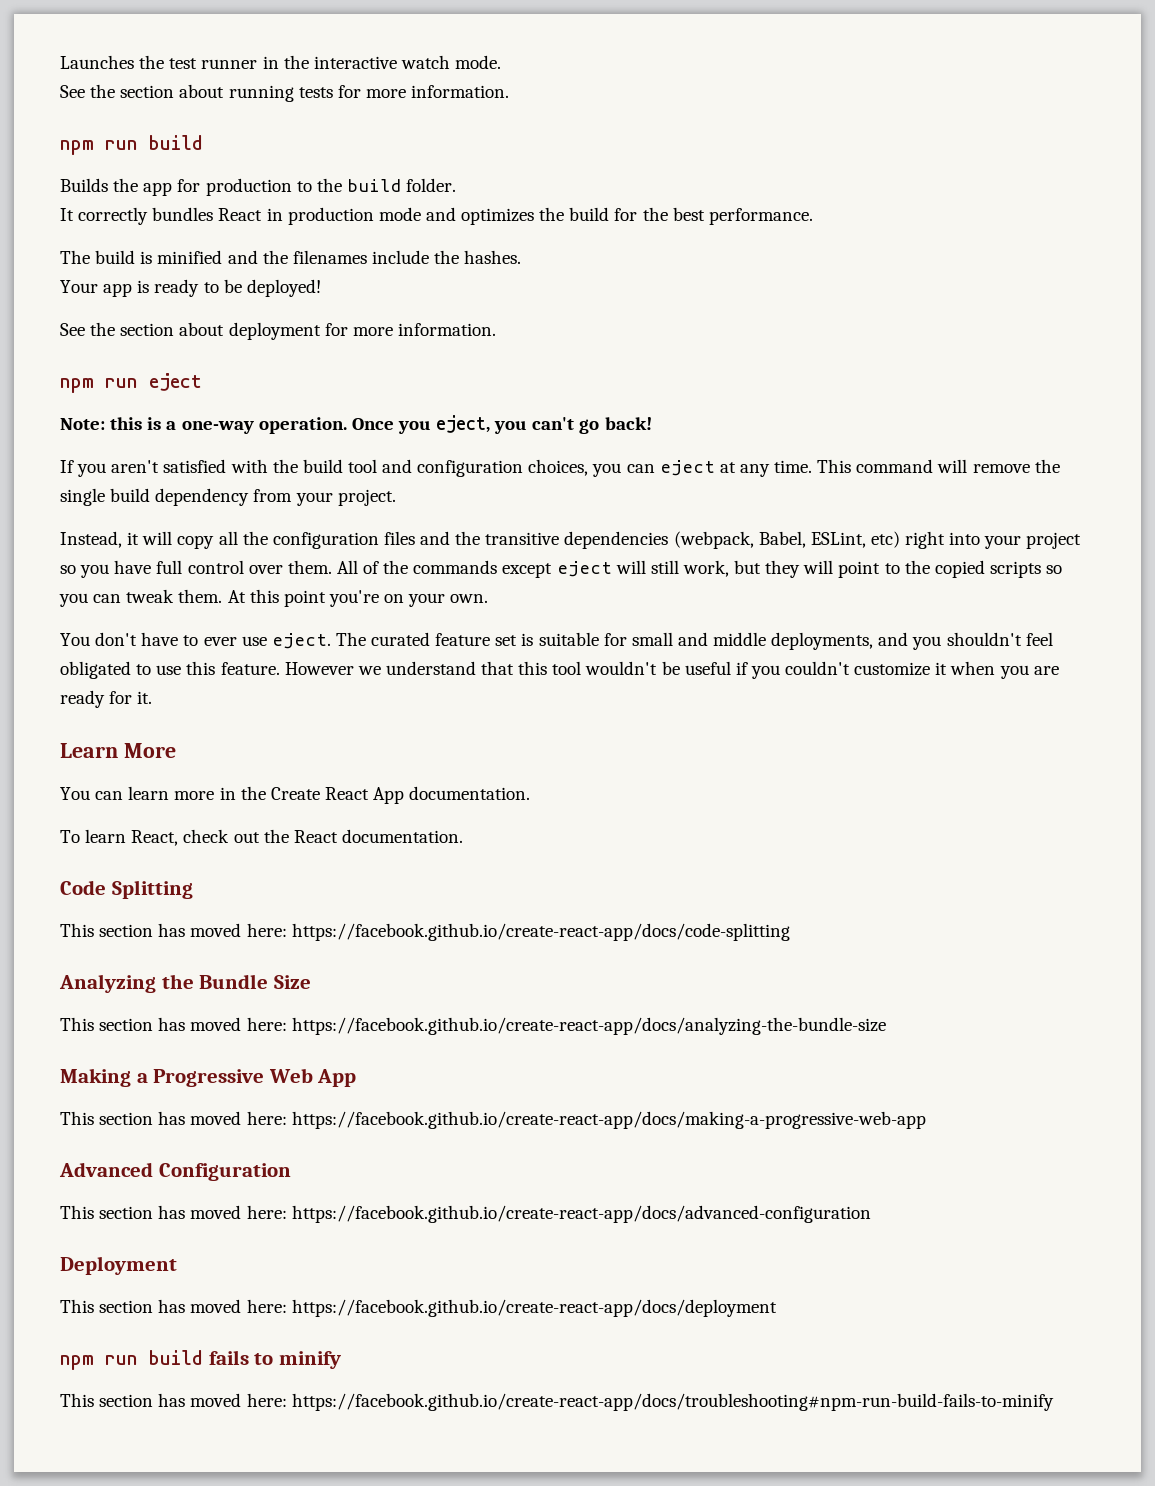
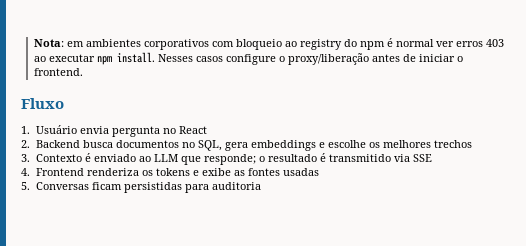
- Launches the test runner in the interactive watch mode.
- See the section about running tests for more information.
- npm run build
- Builds the app for production to the build folder.
- It correctly bundles React in production mode and optimizes the build for the best performance.
- The build is minified and the filenames include the hashes.
- Your app is ready to be deployed!
- See the section about deployment for more information.
- npm run eject
- Note: this is a one-way operation. Once you eject, you can't go back!
- If you aren't satisfied with the build tool and configuration choices, you can eject at any time. This command will remove the single build dependency from your project.
- Instead, it will copy all the configuration files and the transitive dependencies (webpack, Babel, ESLint, etc) right into your project so you have full control over them. All of the commands except eject will still work, but they will point to the copied scripts so you can tweak them. At this point you're on your own.
- You don't have to ever use eject. The curated feature set is suitable for small and middle deployments, and you shouldn't feel obligated to use this feature. However we understand that this tool wouldn't be useful if you couldn't customize it when you are ready for it.
- Learn More
- You can learn more in the Create React App documentation.
- To learn React, check out the React documentation.
- Code Splitting
- This section has moved here: https://facebook.github.io/create-react-app/docs/code-splitting
- Analyzing the Bundle Size
- This section has moved here: https://facebook.github.io/create-react-app/docs/analyzing-the-bundle-size
- Making a Progressive Web App
- This section has moved here: https://facebook.github.io/create-react-app/docs/making-a-progressive-web-app
- Advanced Configuration
- This section has moved here: https://facebook.github.io/create-react-app/docs/advanced-configuration
- Deployment
- This section has moved here: https://facebook.github.io/create-react-app/docs/deployment
- npm run build fails to minify
- This section has moved here: https://facebook.github.io/create-react-app/docs/troubleshooting#npm-run-build-fails-to-minify
+ Nota: em ambientes corporativos com bloqueio ao registry do npm é normal ver erros 403 ao executar npm install. Nesses casos configure o proxy/liberação antes de iniciar o frontend.
+ Fluxo
+ 1. Usuário envia pergunta no React
+ 2. Backend busca documentos no SQL, gera embeddings e escolhe os melhores trechos
+ 3. Contexto é enviado ao LLM que responde; o resultado é transmitido via SSE
+ 4. Frontend renderiza os tokens e exibe as fontes usadas
+ 5. Conversas ficam persistidas para auditoria

